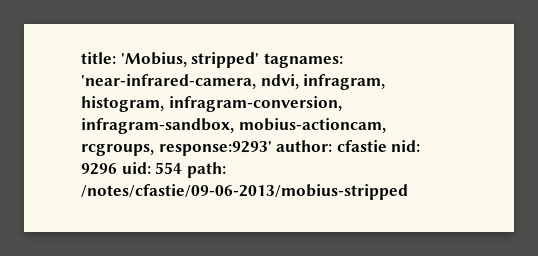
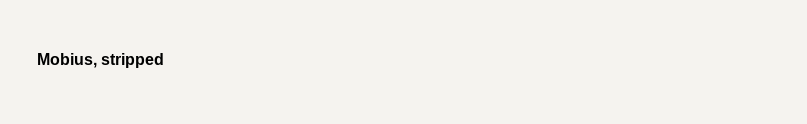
- title: 'Mobius, stripped' tagnames: 'near-infrared-camera, ndvi, infragram, histogram, infragram-conversion, infragram-sandbox, mobius-actioncam, rcgroups, response:9293' author: cfastie nid: 9296 uid: 554 path: /notes/cfastie/09-06-2013/mobius-stripped
+ Mobius, stripped

